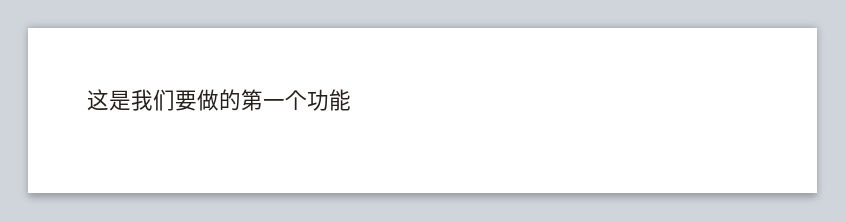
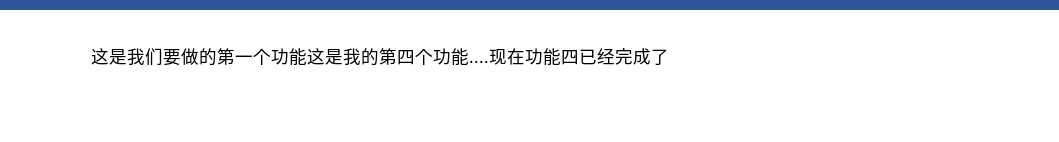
- 这是我们要做的第一个功能
+ 这是我们要做的第一个功能这是我的第四个功能....现在功能四已经完成了

